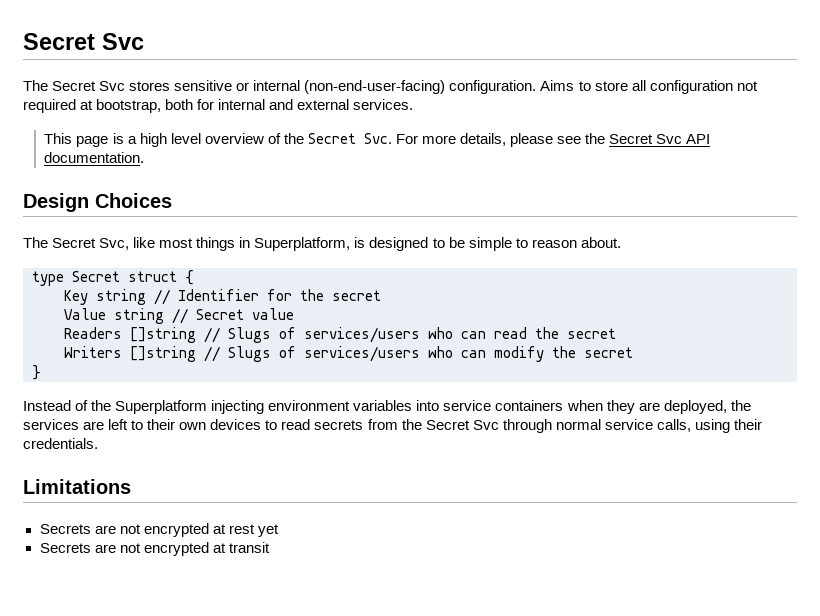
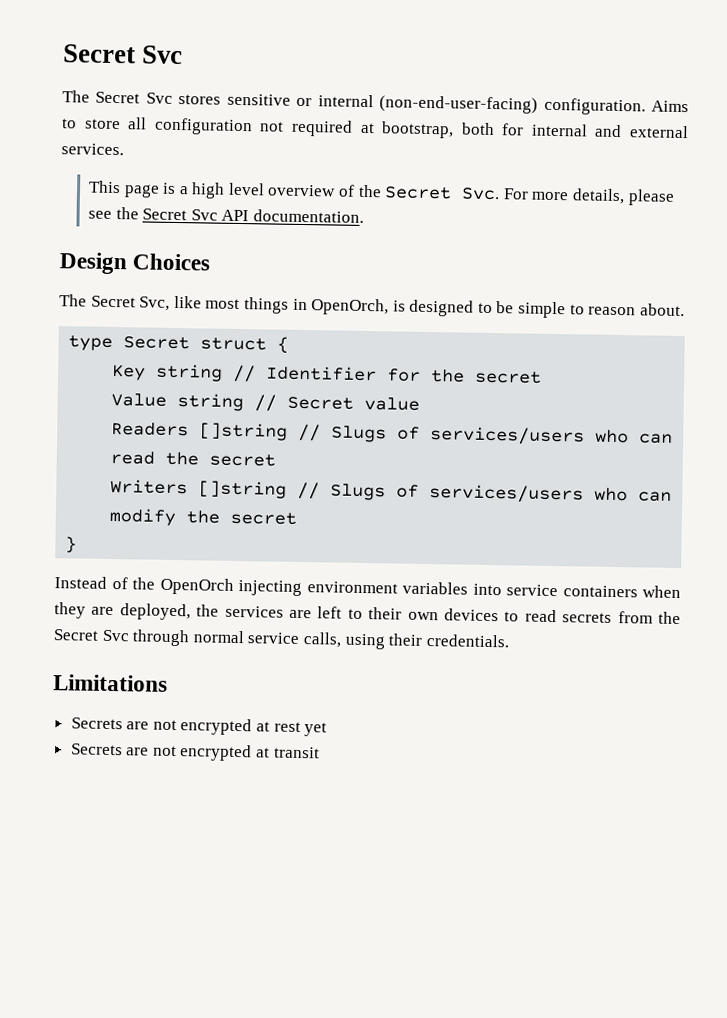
- The Secret Svc, like most things in Superplatform, is designed to be simple to reason about.
+ The Secret Svc, like most things in OpenOrch, is designed to be simple to reason about.
- Instead of the Superplatform injecting environment variables into service containers when they are deployed, the services are left to their own devices to read secrets from the Secret Svc through normal service calls, using their credentials.
+ Instead of the OpenOrch injecting environment variables into service containers when they are deployed, the services are left to their own devices to read secrets from the Secret Svc through normal service calls, using their credentials.

